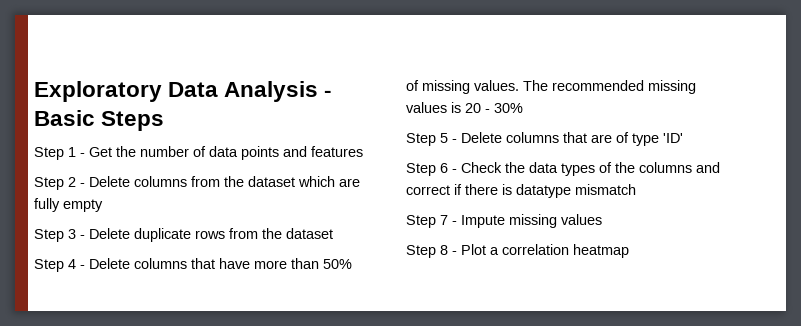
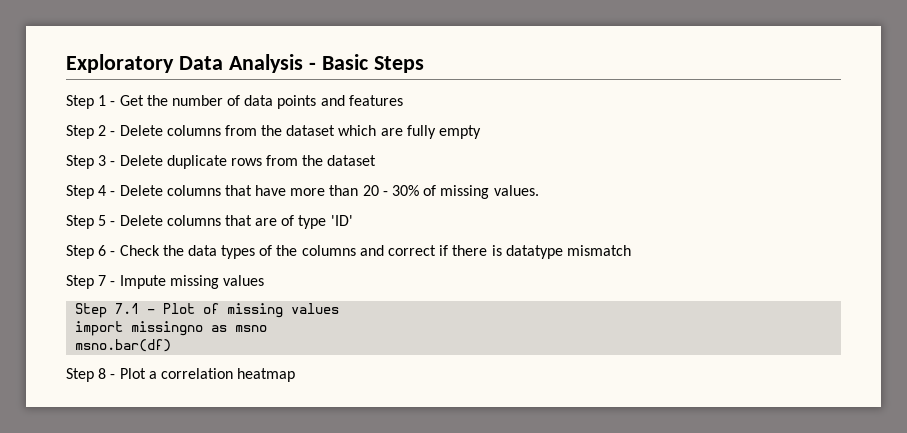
- Step 4 - Delete columns that have more than 50% of missing values. The recommended missing values is 20 - 30%
+ Step 4 - Delete columns that have more than 20 - 30% of missing values.
+ Step 7.1 - Plot of missing values
+ import missingno as msno
+ msno.bar(df)

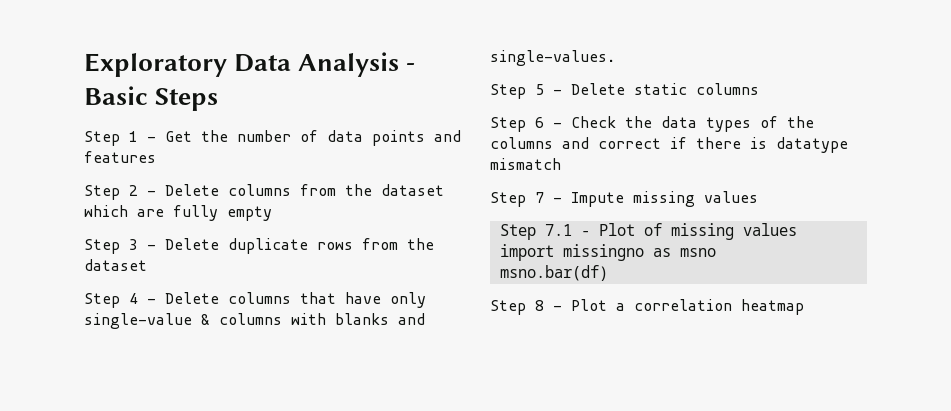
- Step 4 - Delete columns that have more than 20 - 30% of missing values.
+ Step 4 - Delete columns that have only single-value & columns with blanks and single-values.
- Step 5 - Delete columns that are of type 'ID'
+ Step 5 - Delete static columns

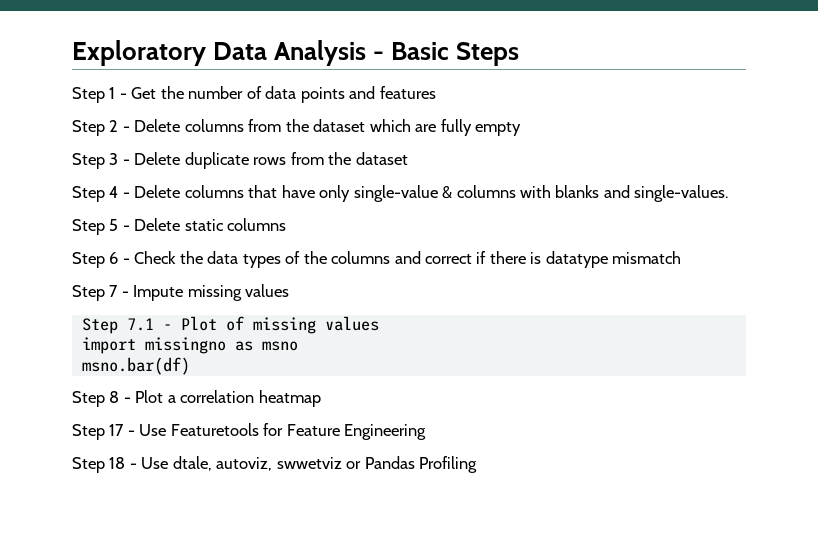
+ Step 17 - Use Featuretools for Feature Engineering
+ Step 18 - Use dtale, autoviz, swwetviz or Pandas Profiling

